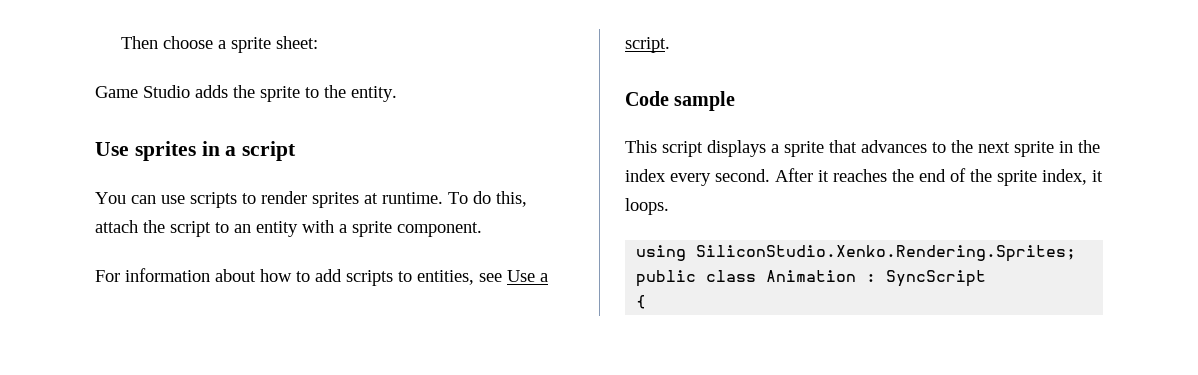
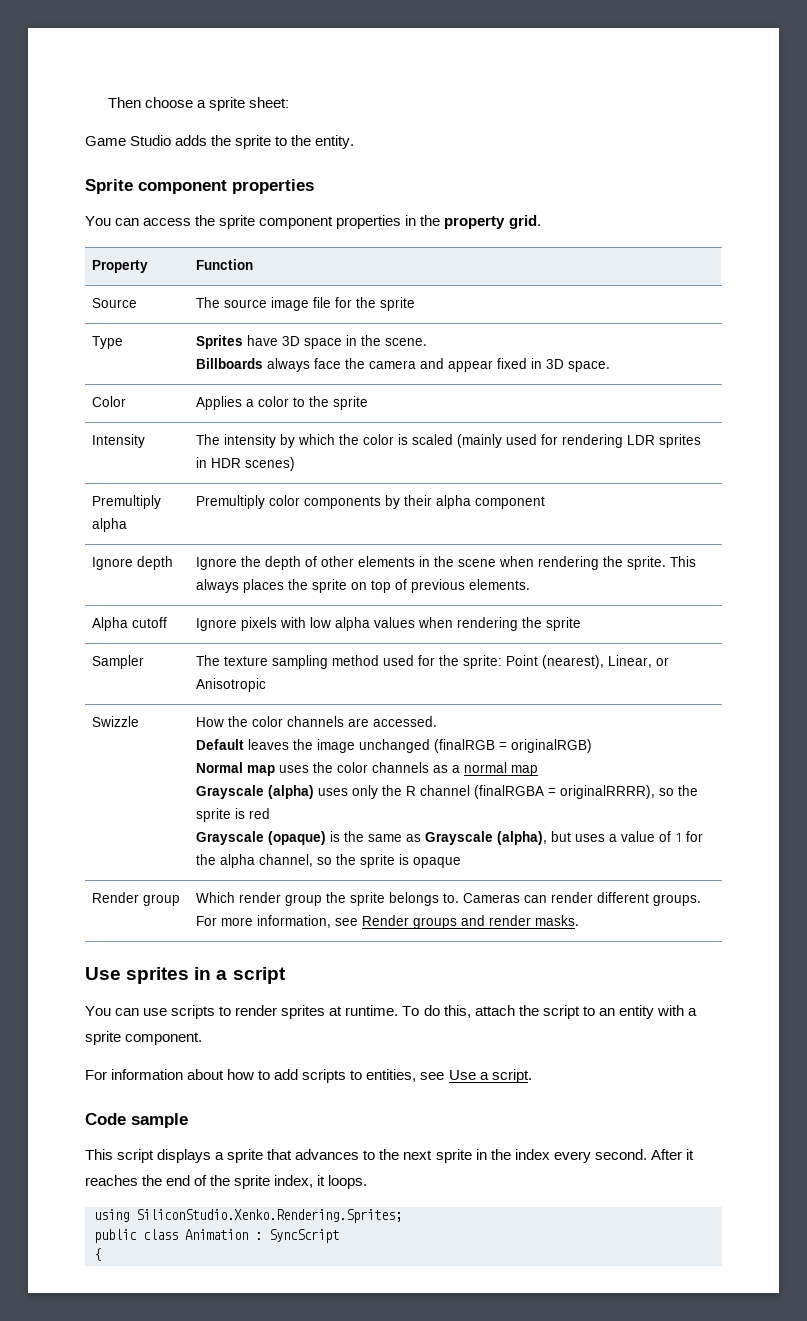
+ Sprite component properties
+ You can access the sprite component properties in the property grid.
+ Property | Function
+ Source | The source image file for the sprite
+ Type | Sprites have 3D space in the scene.
+ Billboards always face the camera and appear fixed in 3D space.
+ Color | Applies a color to the sprite
+ Intensity | The intensity by which the color is scaled (mainly used for rendering LDR sprites in HDR scenes)
+ Premultiply alpha | Premultiply color components by their alpha component
+ Ignore depth | Ignore the depth of other elements in the scene when rendering the sprite. This always places the sprite on top of previous elements.
+ Alpha cutoff | Ignore pixels with low alpha values when rendering the sprite
+ Sampler | The texture sampling method used for the sprite: Point (nearest), Linear, or Anisotropic
+ Swizzle | How the color channels are accessed.
+ Default leaves the image unchanged (finalRGB = originalRGB)
+ Normal map uses the color channels as a normal map
+ Grayscale (alpha) uses only the R channel (finalRGBA = originalRRRR), so the sprite is red
+ Grayscale (opaque) is the same as Grayscale (alpha), but uses a value of 1 for the alpha channel, so the sprite is opaque
+ Render group | Which render group the sprite belongs to. Cameras can render different groups. For more information, see Render groups and render masks.

